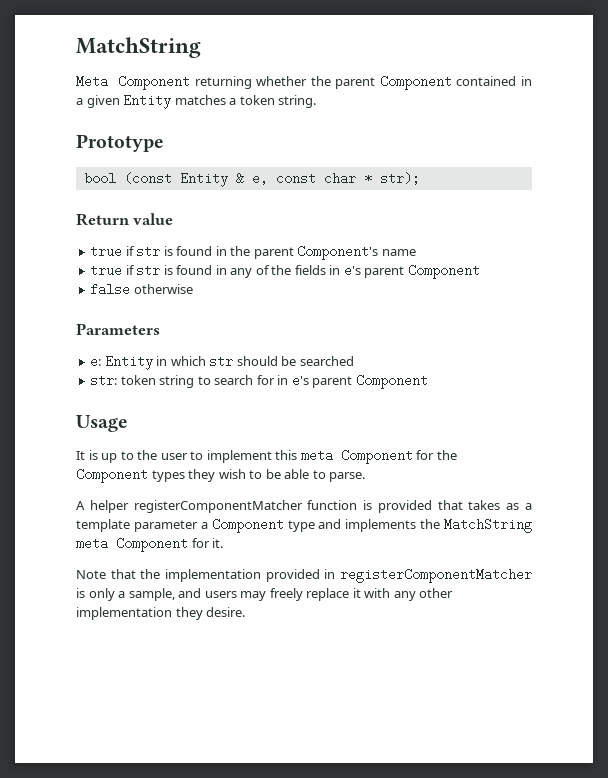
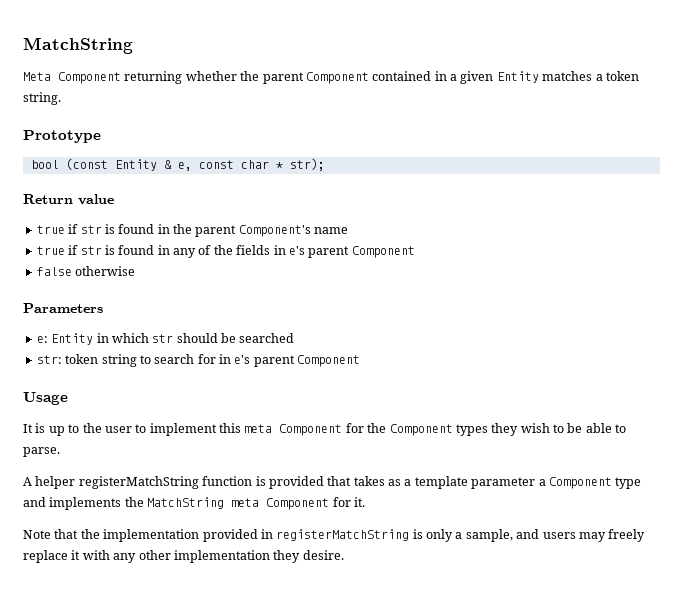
- A helper registerComponentMatcher function is provided that takes as a template parameter a Component type and implements the MatchString meta Component for it.
+ A helper registerMatchString function is provided that takes as a template parameter a Component type and implements the MatchString meta Component for it.
- Note that the implementation provided in registerComponentMatcher is only a sample, and users may freely replace it with any other implementation they desire.
+ Note that the implementation provided in registerMatchString is only a sample, and users may freely replace it with any other implementation they desire.

